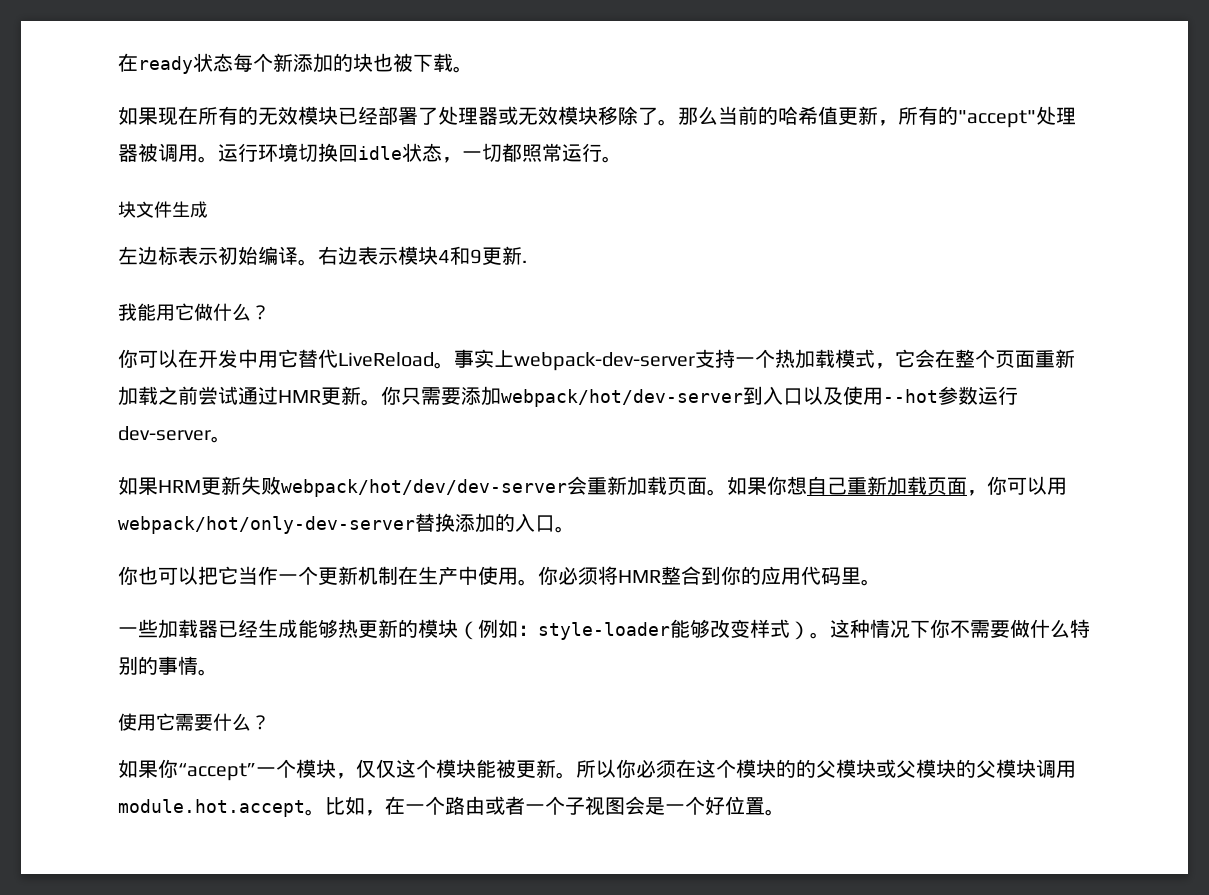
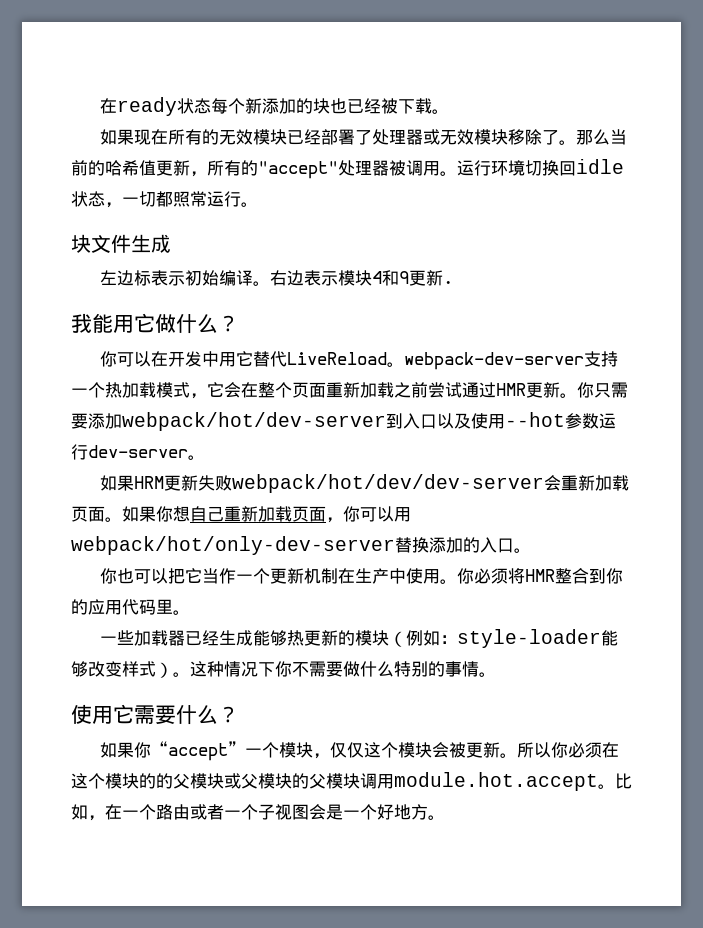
- 在ready状态每个新添加的块也被下载。
+ 在ready状态每个新添加的块也已经被下载。
- 你可以在开发中用它替代LiveReload。事实上webpack-dev-server支持一个热加载模式，它会在整个页面重新加载之前尝试通过HMR更新。
+ 你可以在开发中用它替代LiveReload。webpack-dev-server支持一个热加载模式，它会在整个页面重新加载之前尝试通过HMR更新。
- 如果你“accept”一个模块，仅仅这个模块能被更新。
+ 如果你“accept”一个模块，仅仅这个模块会被更新。
- 比如，在一个路由或者一个子视图会是一个好位置。
+ 比如，在一个路由或者一个子视图会是一个好地方。

